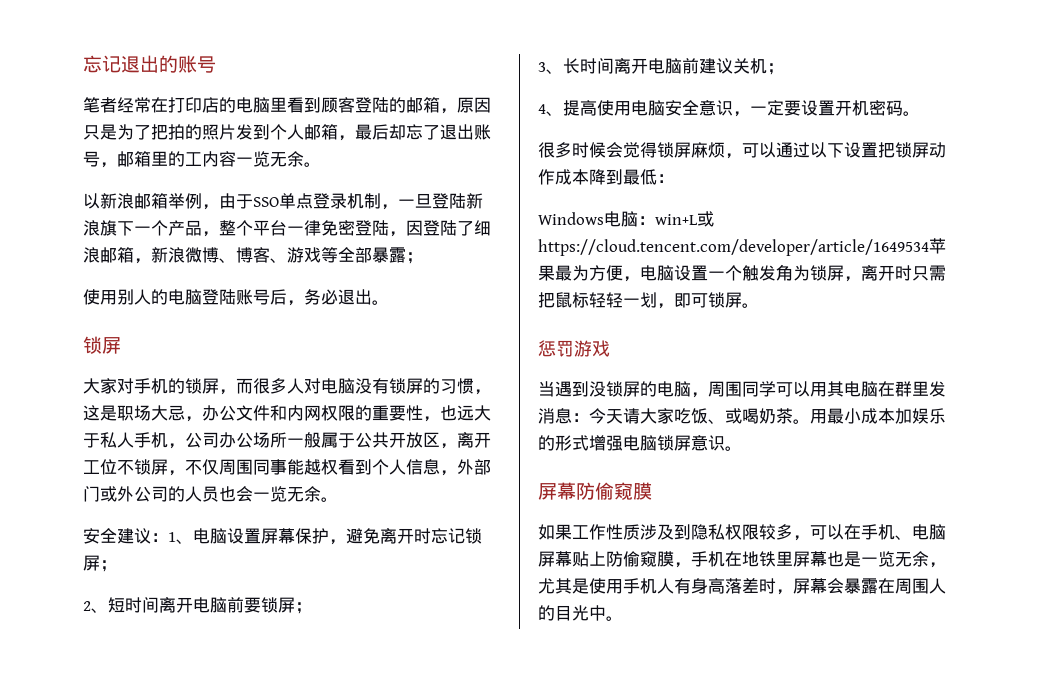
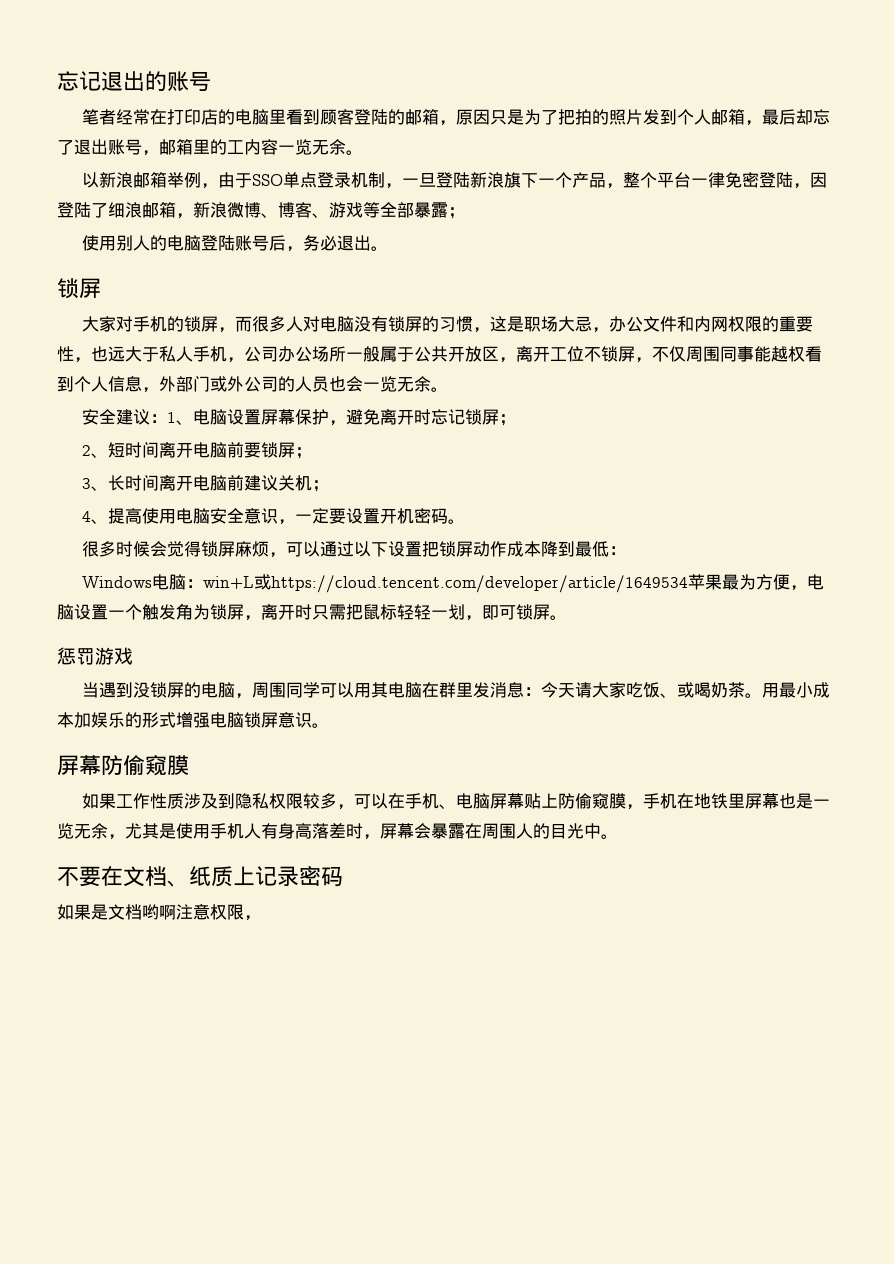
+ 不要在文档、纸质上记录密码
+ 如果是文档哟啊注意权限，

